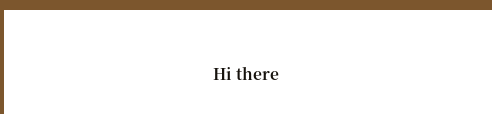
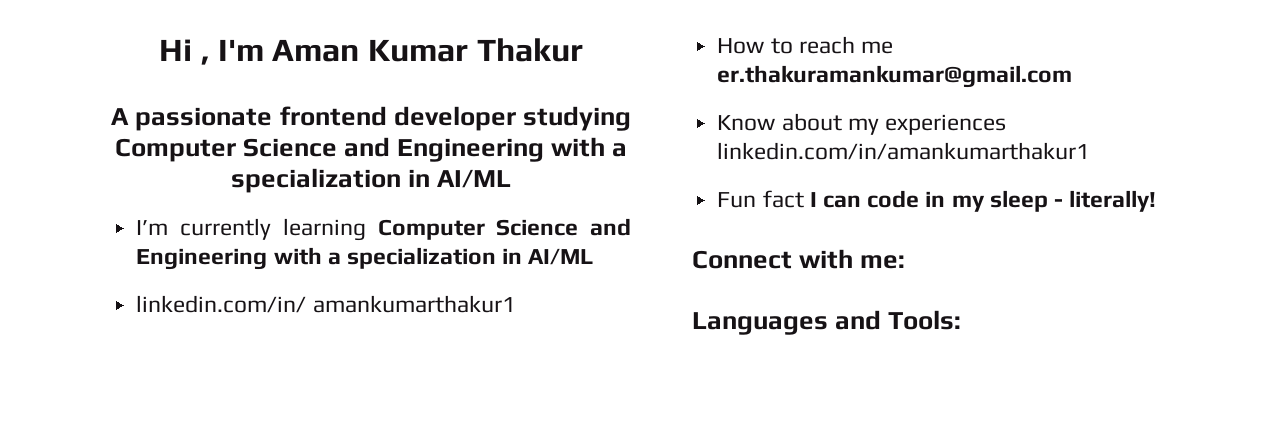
- Hi there
+ Hi , I'm Aman Kumar Thakur
+ A passionate frontend developer studying Computer Science and Engineering with a specialization in AI/ML
+ I’m currently learning Computer Science and Engineering with a specialization in AI/ML
+ linkedin.com/in/ amankumarthakur1
+ How to reach me er.thakuramankumar@gmail.com
+ Know about my experiences linkedin.com/in/amankumarthakur1
+ Fun fact I can code in my sleep - literally!
+ Connect with me:
+ Languages and Tools:

